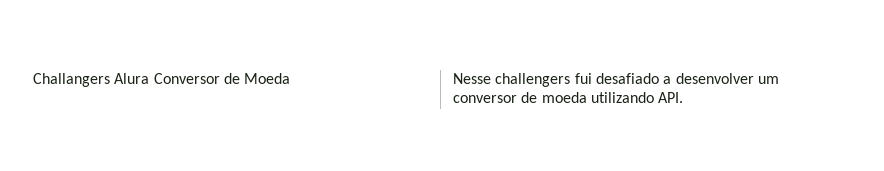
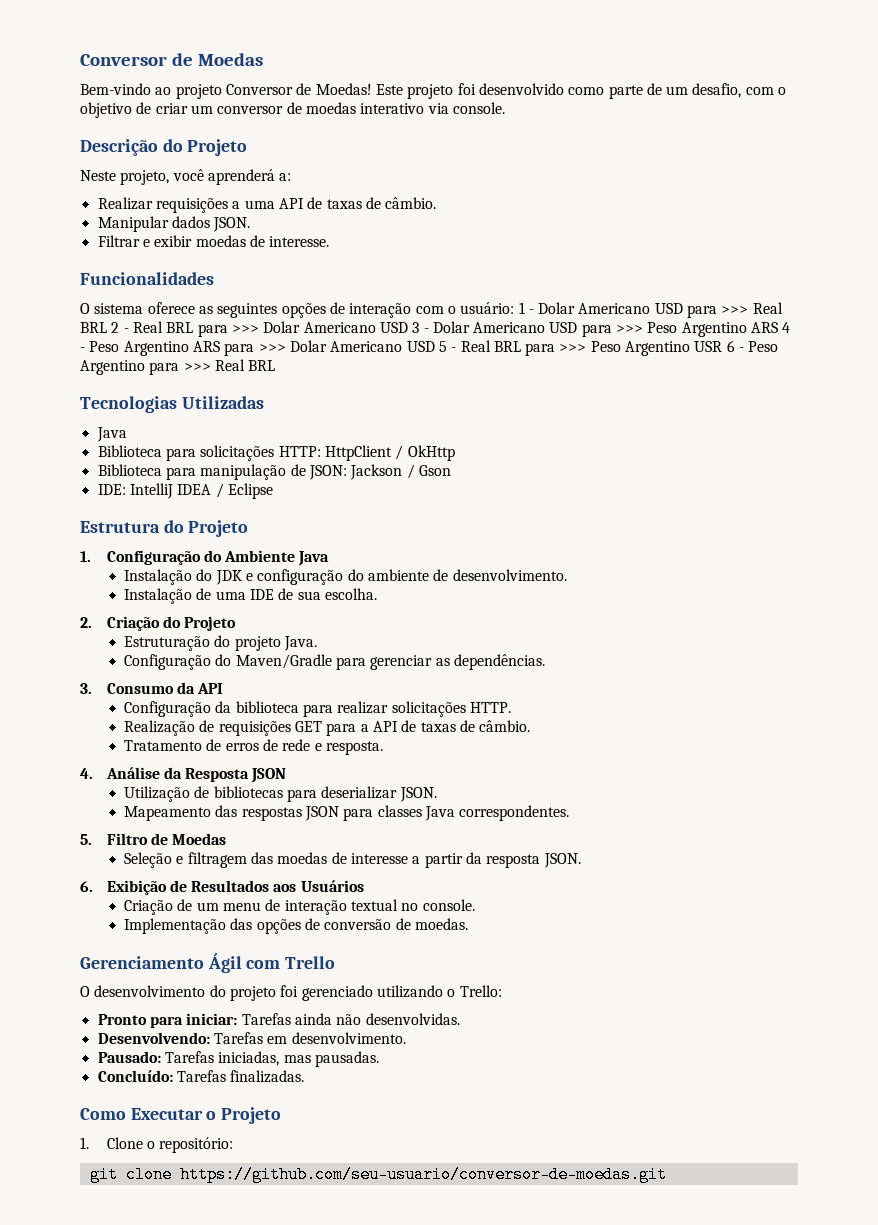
- Challangers Alura Conversor de Moeda
- Nesse challengers fui desafiado a desenvolver um conversor de moeda utilizando API.
+ Conversor de Moedas
+ Bem-vindo ao projeto Conversor de Moedas! Este projeto foi desenvolvido como parte de um desafio, com o objetivo de criar um conversor de moedas interativo via console.
+ Descrição do Projeto
+ Neste projeto, você aprenderá a:
+ Realizar requisições a uma API de taxas de câmbio.
+ Manipular dados JSON.
+ Filtrar e exibir moedas de interesse.
+ Funcionalidades
+ O sistema oferece as seguintes opções de interação com o usuário: 1 - Dolar Americano USD para >>> Real BRL 2 - Real BRL para >>> Dolar Americano USD 3 - Dolar Americano USD para >>> Peso Argentino ARS 4 - Peso Argentino ARS para >>> Dolar Americano USD 5 - Real BRL para >>> Peso Argentino USR 6 - Peso Argentino para >>> Real BRL
+ Tecnologias Utilizadas
+ Java
+ Biblioteca para solicitações HTTP: HttpClient / OkHttp
+ Biblioteca para manipulação de JSON: Jackson / Gson
+ IDE: IntelliJ IDEA / Eclipse
+ Estrutura do Projeto
+ 1. Configuração do Ambiente Java
+ Instalação do JDK e configuração do ambiente de desenvolvimento.
+ Instalação de uma IDE de sua escolha.
+ 2. Criação do Projeto
+ Estruturação do projeto Java.
+ Configuração do Maven/Gradle para gerenciar as dependências.
+ 3. Consumo da API
+ Configuração da biblioteca para realizar solicitações HTTP.
+ Realização de requisições GET para a API de taxas de câmbio.
+ Tratamento de erros de rede e resposta.
+ 4. Análise da Resposta JSON
+ Utilização de bibliotecas para deserializar JSON.
+ Mapeamento das respostas JSON para classes Java correspondentes.
+ 5. Filtro de Moedas
+ Seleção e filtragem das moedas de interesse a partir da resposta JSON.
+ 6. Exibição de Resultados aos Usuários
+ Criação de um menu de interação textual no console.
+ Implementação das opções de conversão de moedas.
+ Gerenciamento Ágil com Trello
+ O desenvolvimento do projeto foi gerenciado utilizando o Trello:
+ Pronto para iniciar: Tarefas ainda não desenvolvidas.
+ Desenvolvendo: Tarefas em desenvolvimento.
+ Pausado: Tarefas iniciadas, mas pausadas.
+ Concluído: Tarefas finalizadas.
+ Como Executar o Projeto
+ 1. Clone o repositório:
+ git clone https://github.com/seu-usuario/conversor-de-moedas.git

